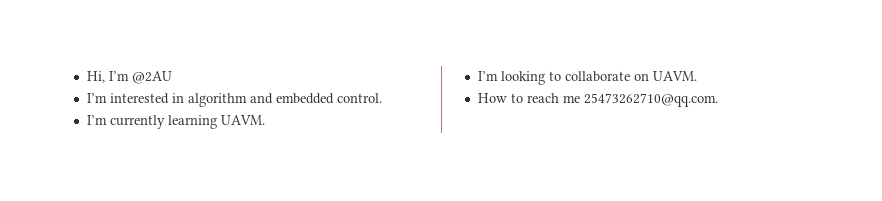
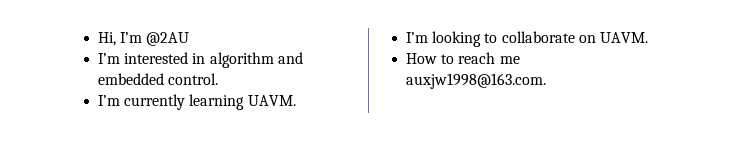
- How to reach me 25473262710@qq.com.
+ How to reach me auxjw1998@163.com.

